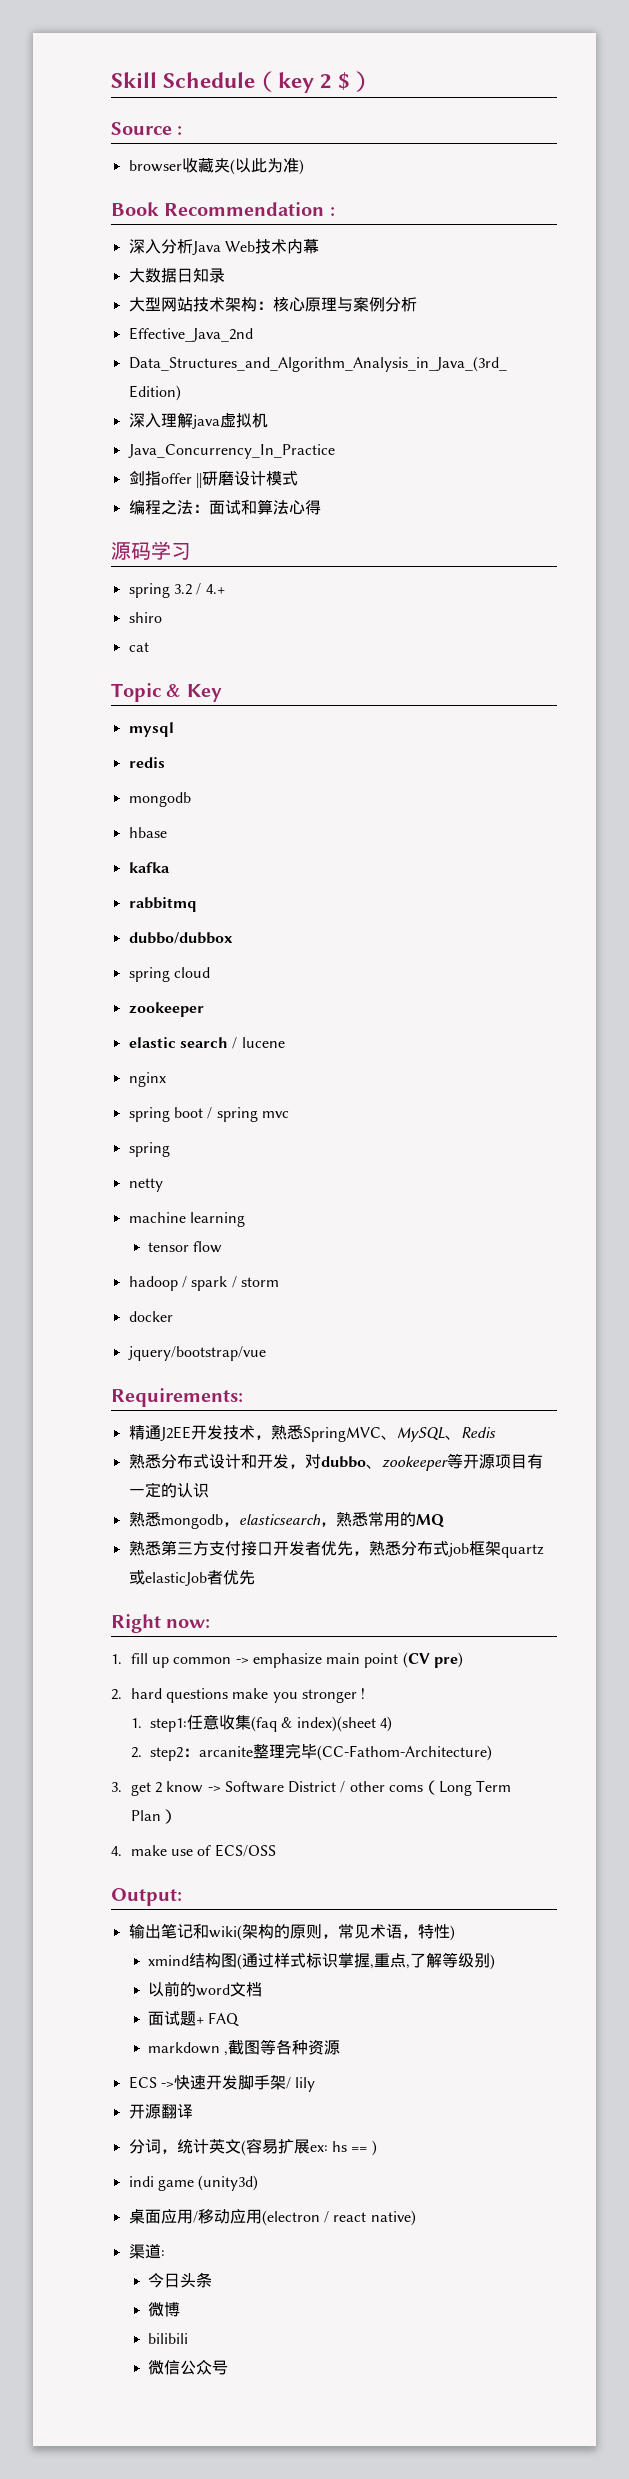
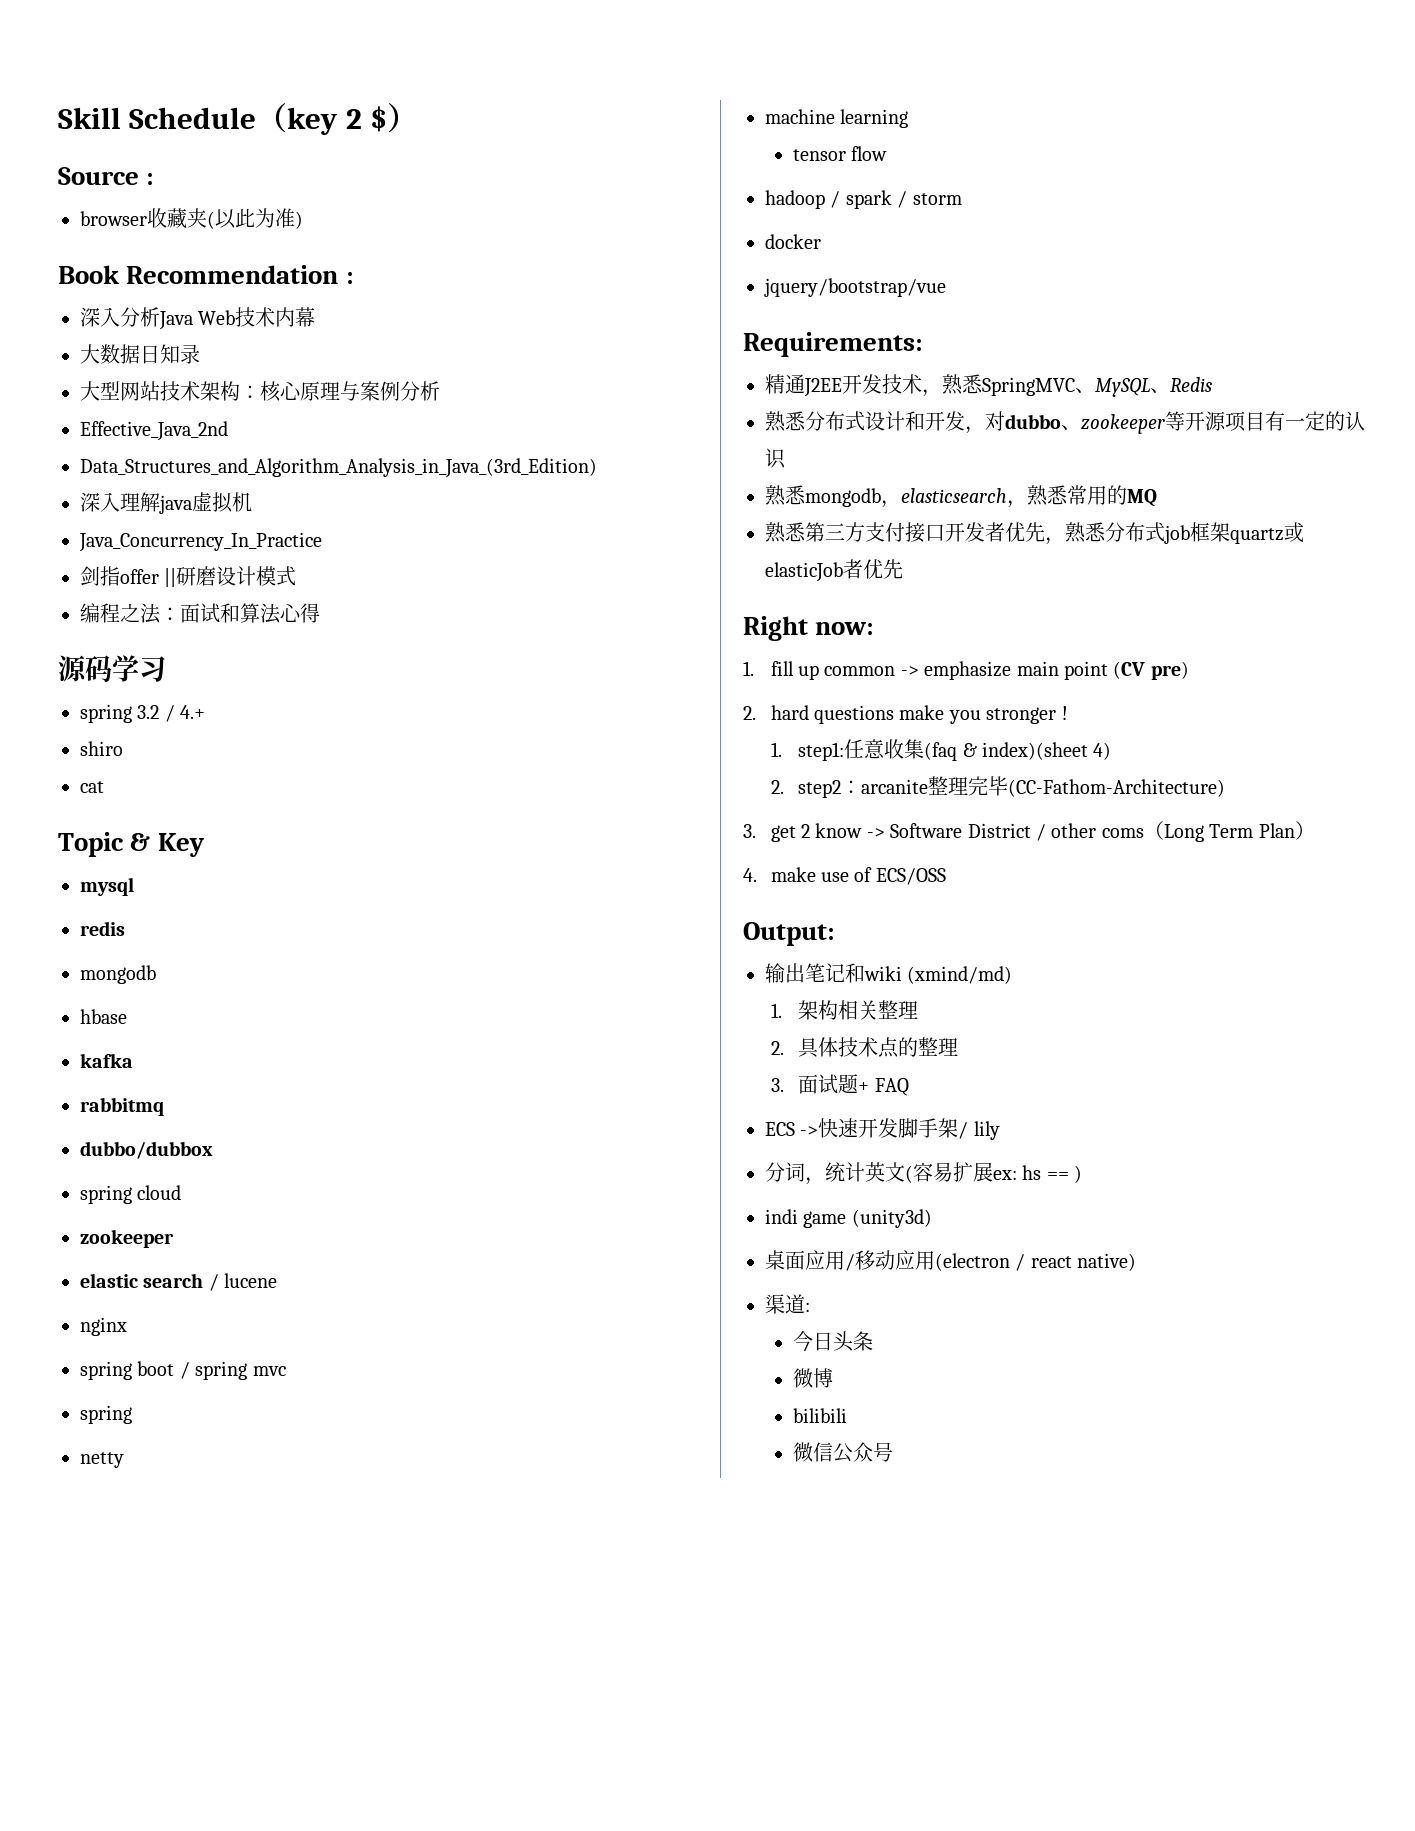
- 输出笔记和wiki(架构的原则，常见术语，特性)
- xmind结构图(通过样式标识掌握,重点,了解等级别)
- 以前的word文档
- 面试题+ FAQ
- markdown ,截图等各种资源
+ 输出笔记和wiki (xmind/md)
+ 1.架构相关整理
+ 2.具体技术点的整理
+ 3.面试题+ FAQ
- 开源翻译

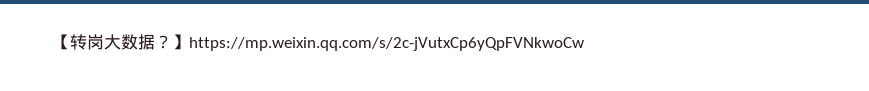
- Skill Schedule（key 2 $）
- Source :
- browser收藏夹(以此为准)
- Book Recommendation :
- 深入分析Java Web技术内幕
- 大数据日知录
- 大型网站技术架构：核心原理与案例分析
- Effective_Java_2nd
- Data_Structures_and_Algorithm_Analysis_in_Java_(3rd_Edition)
- 深入理解java虚拟机
- Java_Concurrency_In_Practice
- 剑指offer ||研磨设计模式
- 编程之法：面试和算法心得
- 源码学习
- spring 3.2 / 4.+
- shiro
- cat
- Topic & Key
- mysql
- redis
- mongodb
- hbase
- kafka
- rabbitmq
- dubbo/dubbox
- spring cloud
- zookeeper
- elastic search / lucene
- nginx
- spring boot / spring mvc
- spring
- netty
- machine learning
- tensor flow
- hadoop / spark / storm
- docker
- jquery/bootstrap/vue
- Requirements:
- 精通J2EE开发技术，熟悉SpringMVC、MySQL、Redis
- 熟悉分布式设计和开发，对dubbo、zookeeper等开源项目有一定的认识
- 熟悉mongodb，elasticsearch，熟悉常用的MQ
- 熟悉第三方支付接口开发者优先，熟悉分布式job框架quartz或elasticJob者优先
- Right now:
- 1. fill up common -> emphasize main point (CV pre)
- 2. hard questions make you stronger !
- 1. step1:任意收集(faq & index)(sheet 4)
- 2. step2：arcanite整理完毕(CC-Fathom-Architecture)
- 3. get 2 know -> Software District / other coms（Long Term Plan）
- 4. make use of ECS/OSS
- Output:
- 输出笔记和wiki (xmind/md)
- 1.架构相关整理
- 2.具体技术点的整理
- 3.面试题+ FAQ
- ECS ->快速开发脚手架/ lily
- 分词，统计英文(容易扩展ex: hs == )
- indi game (unity3d)
- 桌面应用/移动应用(electron / react native)
- 渠道:
- 今日头条
- 微博
- bilibili
- 微信公众号
+ 【转岗大数据？】https://mp.weixin.qq.com/s/2c-jVutxCp6yQpFVNkwoCw

